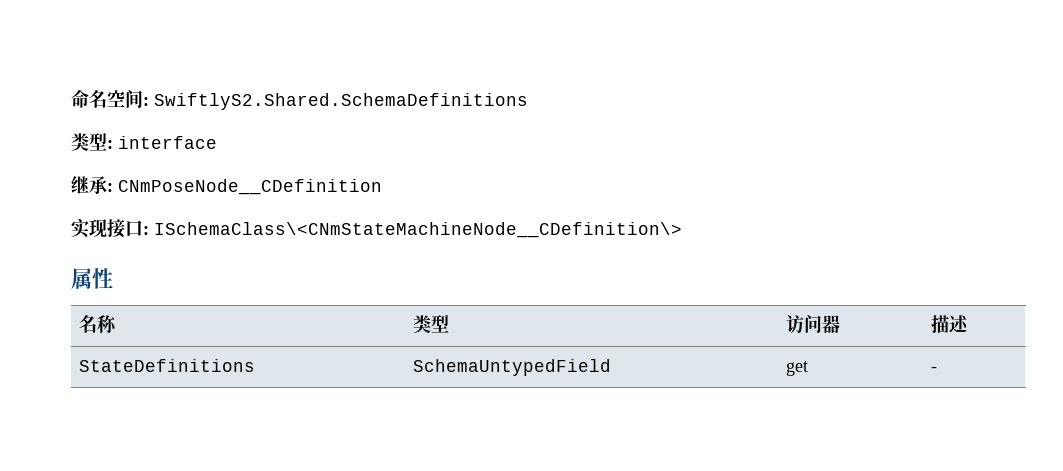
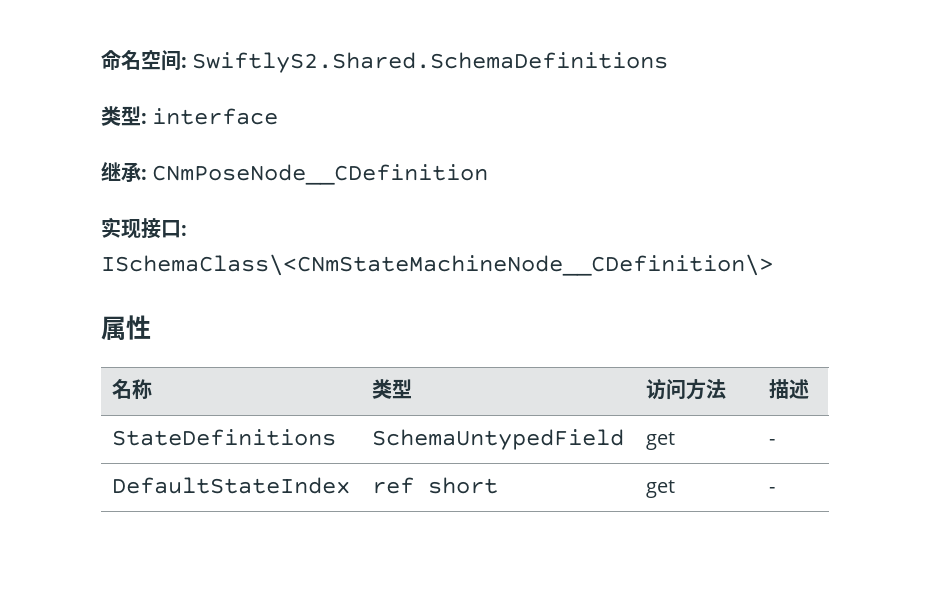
- 名称 | 类型 | 访问器 | 描述
+ 名称 | 类型 | 访问方法 | 描述
+ DefaultStateIndex | ref short | get | -

